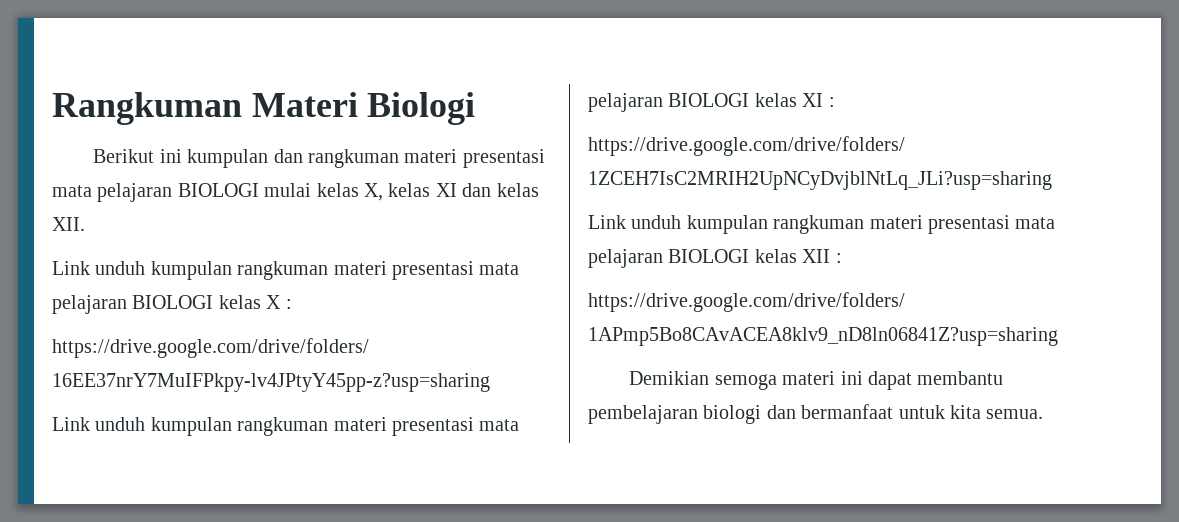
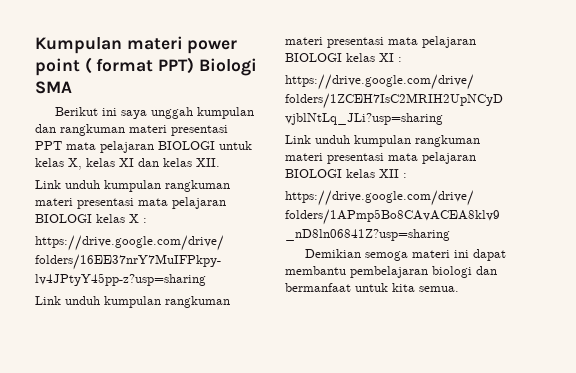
- Rangkuman Materi Biologi
+ Kumpulan materi power point ( format PPT) Biologi SMA
- Berikut ini kumpulan dan rangkuman materi presentasi mata pelajaran BIOLOGI mulai kelas X, kelas XI dan kelas XII.
+ Berikut ini saya unggah kumpulan dan rangkuman materi presentasi PPT mata pelajaran BIOLOGI untuk kelas X, kelas XI dan kelas XII.

